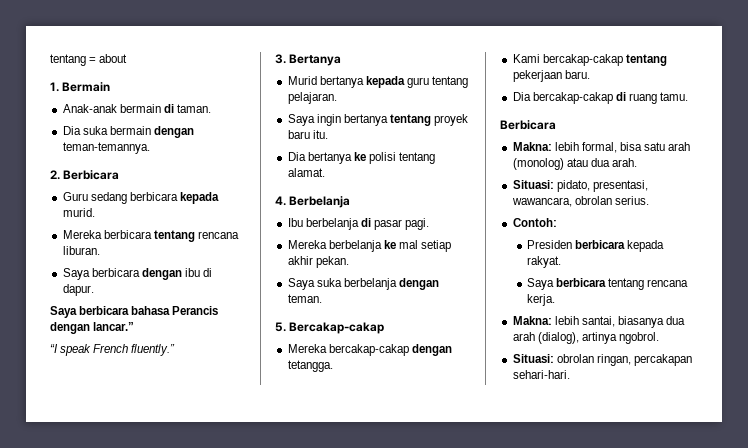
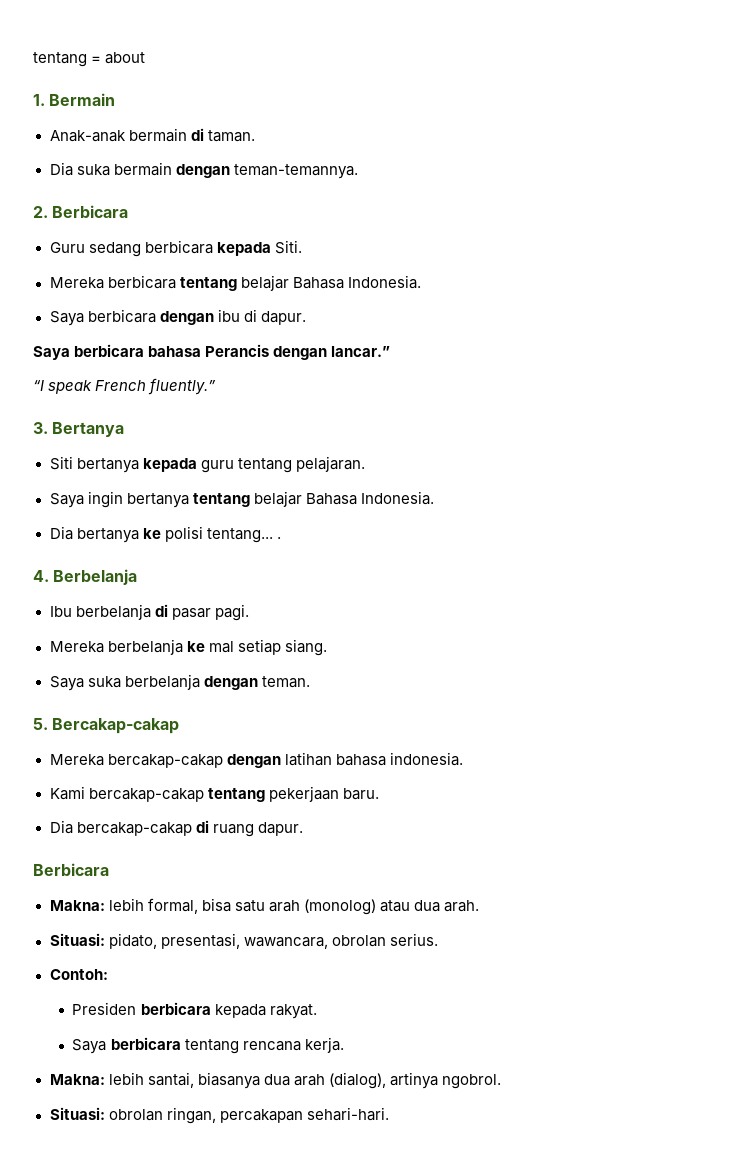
- Guru sedang berbicara kepada murid.
+ Guru sedang berbicara kepada Siti.
- Mereka berbicara tentang rencana liburan.
+ Mereka berbicara tentang belajar Bahasa Indonesia.
- Murid bertanya kepada guru tentang pelajaran.
+ Siti bertanya kepada guru tentang pelajaran.
- Saya ingin bertanya tentang proyek baru itu.
+ Saya ingin bertanya tentang belajar Bahasa Indonesia.
- Dia bertanya ke polisi tentang alamat.
+ Dia bertanya ke polisi tentang... .
- Mereka berbelanja ke mal setiap akhir pekan.
+ Mereka berbelanja ke mal setiap siang.
- Mereka bercakap-cakap dengan tetangga.
+ Mereka bercakap-cakap dengan latihan bahasa indonesia.
- Dia bercakap-cakap di ruang tamu.
+ Dia bercakap-cakap di ruang dapur.

